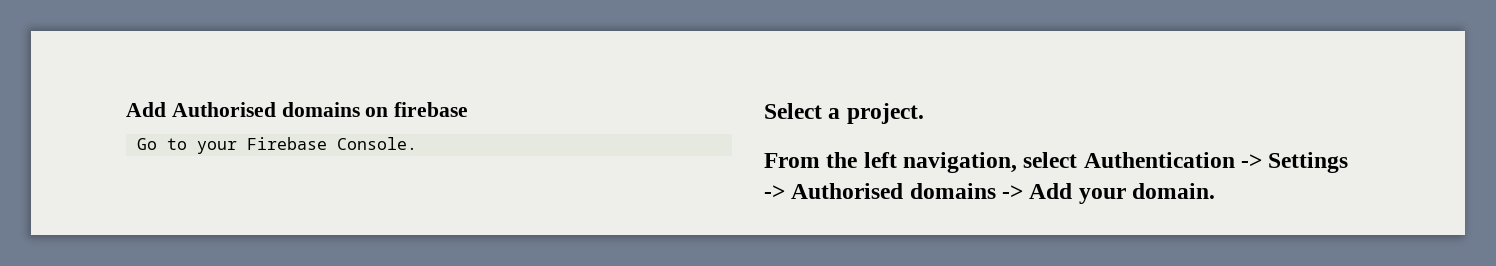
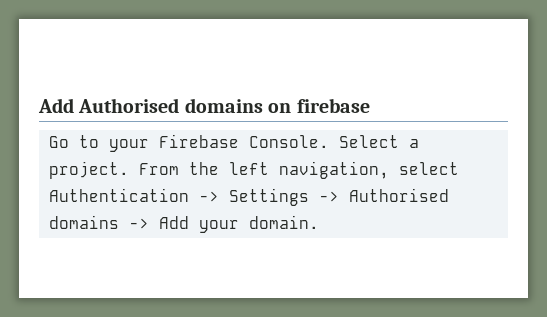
- Go to your Firebase Console.
- Select a project.
- From the left navigation, select Authentication -> Settings -> Authorised domains -> Add your domain.
+ Go to your Firebase Console. Select a project. From the left navigation, select Authentication -> Settings -> Authorised domains -> Add your domain.

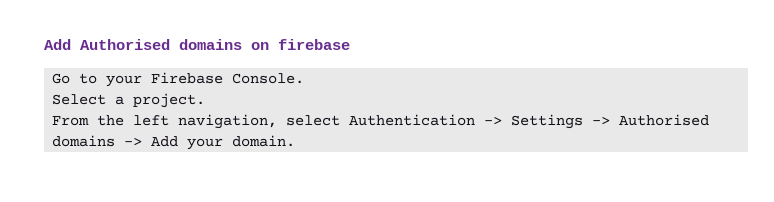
- Go to your Firebase Console. Select a project. From the left navigation, select Authentication -> Settings -> Authorised domains -> Add your domain.
+ Go to your Firebase Console.
+ Select a project.
+ From the left navigation, select Authentication -> Settings -> Authorised domains -> Add your domain.

